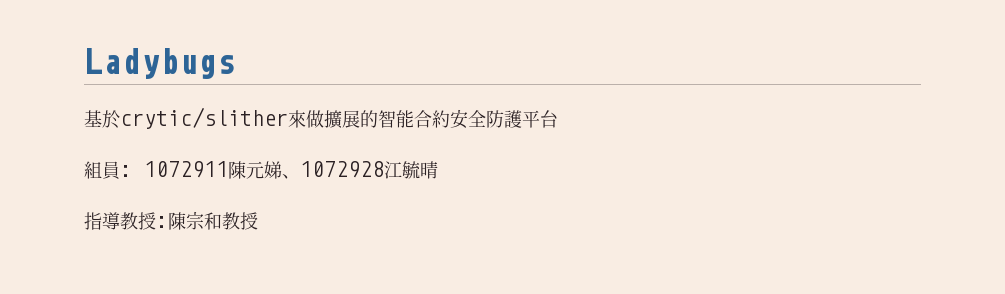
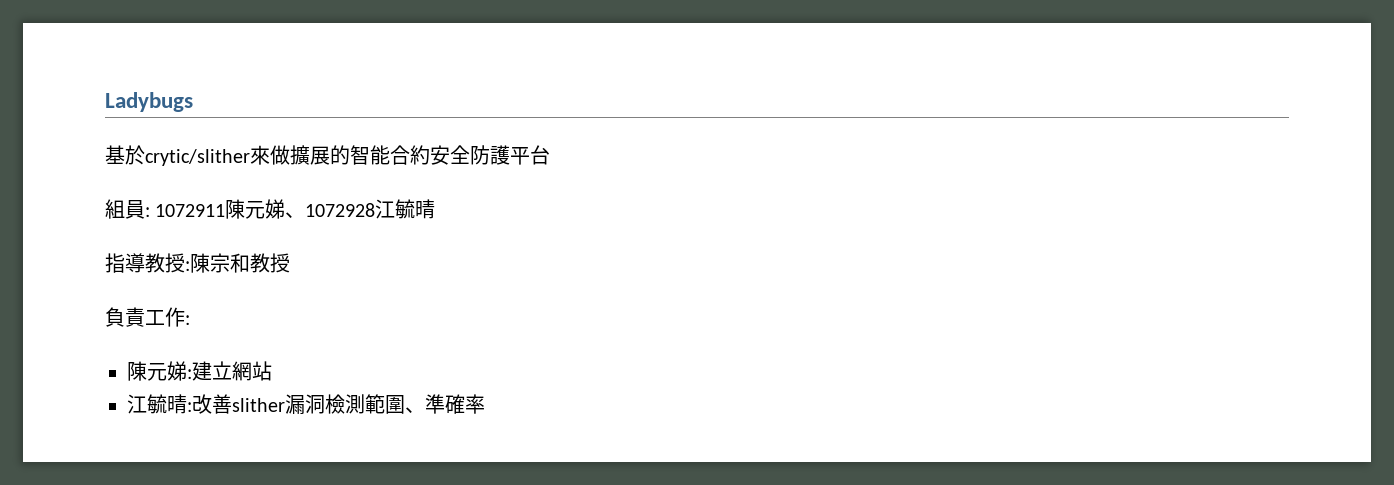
+ 負責工作:
+ 陳元娣:建立網站
+ 江毓晴:改善slither漏洞檢測範圍、準確率

